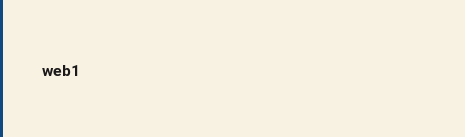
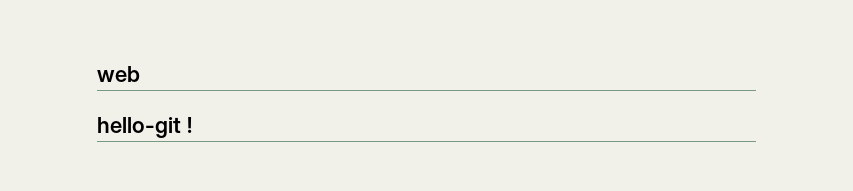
- web1
+ web
+ hello-git !

